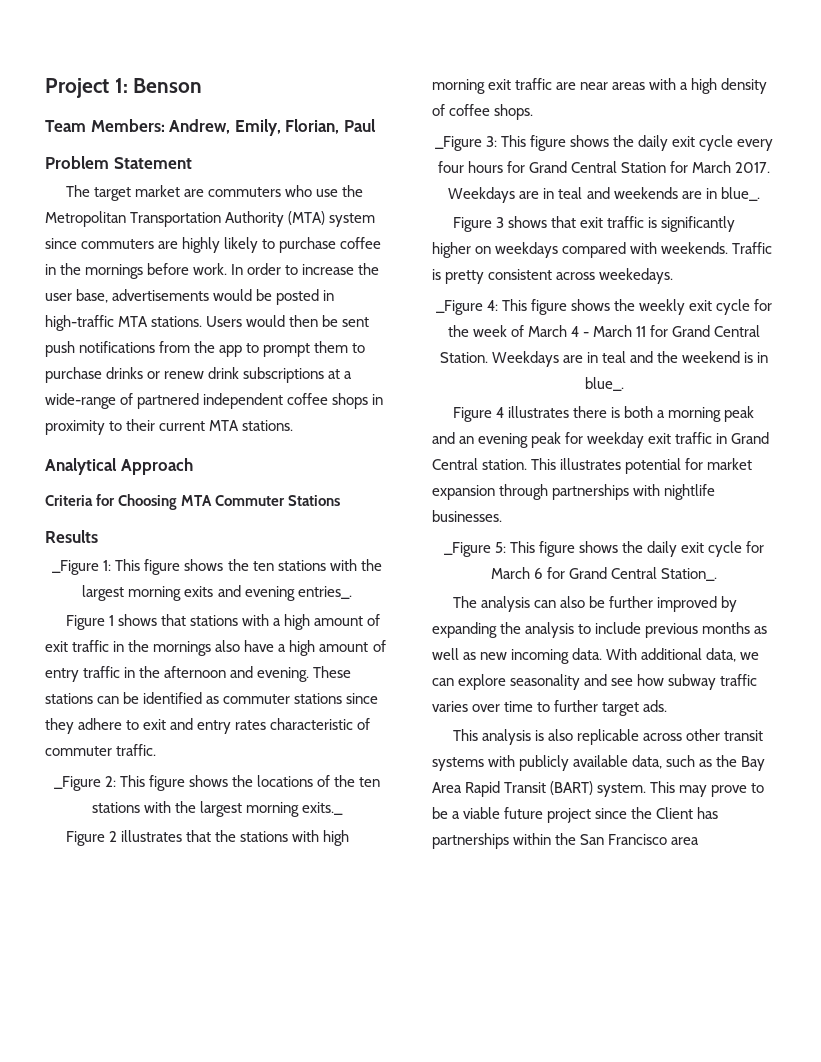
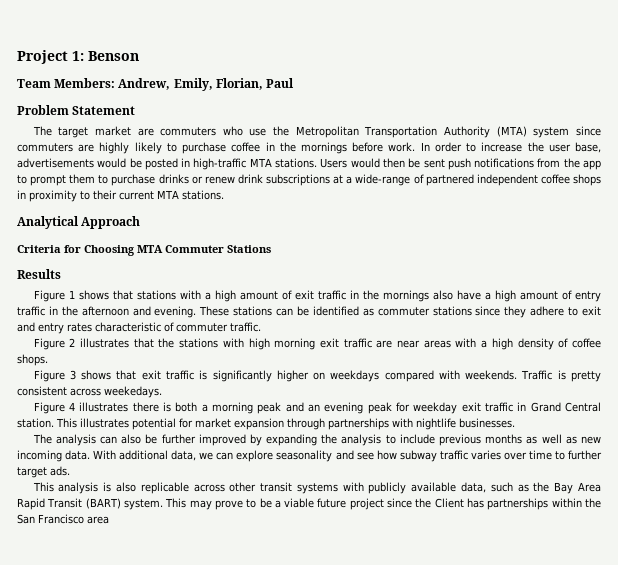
- _Figure 1: This figure shows the ten stations with the largest morning exits and evening entries_.
- _Figure 2: This figure shows the locations of the ten stations with the largest morning exits._
- _Figure 3: This figure shows the daily exit cycle every four hours for Grand Central Station for March 2017. Weekdays are in teal and weekends are in blue_.
- _Figure 4: This figure shows the weekly exit cycle for the week of March 4 - March 11 for Grand Central Station. Weekdays are in teal and the weekend is in blue_.
- _Figure 5: This figure shows the daily exit cycle for March 6 for Grand Central Station_.

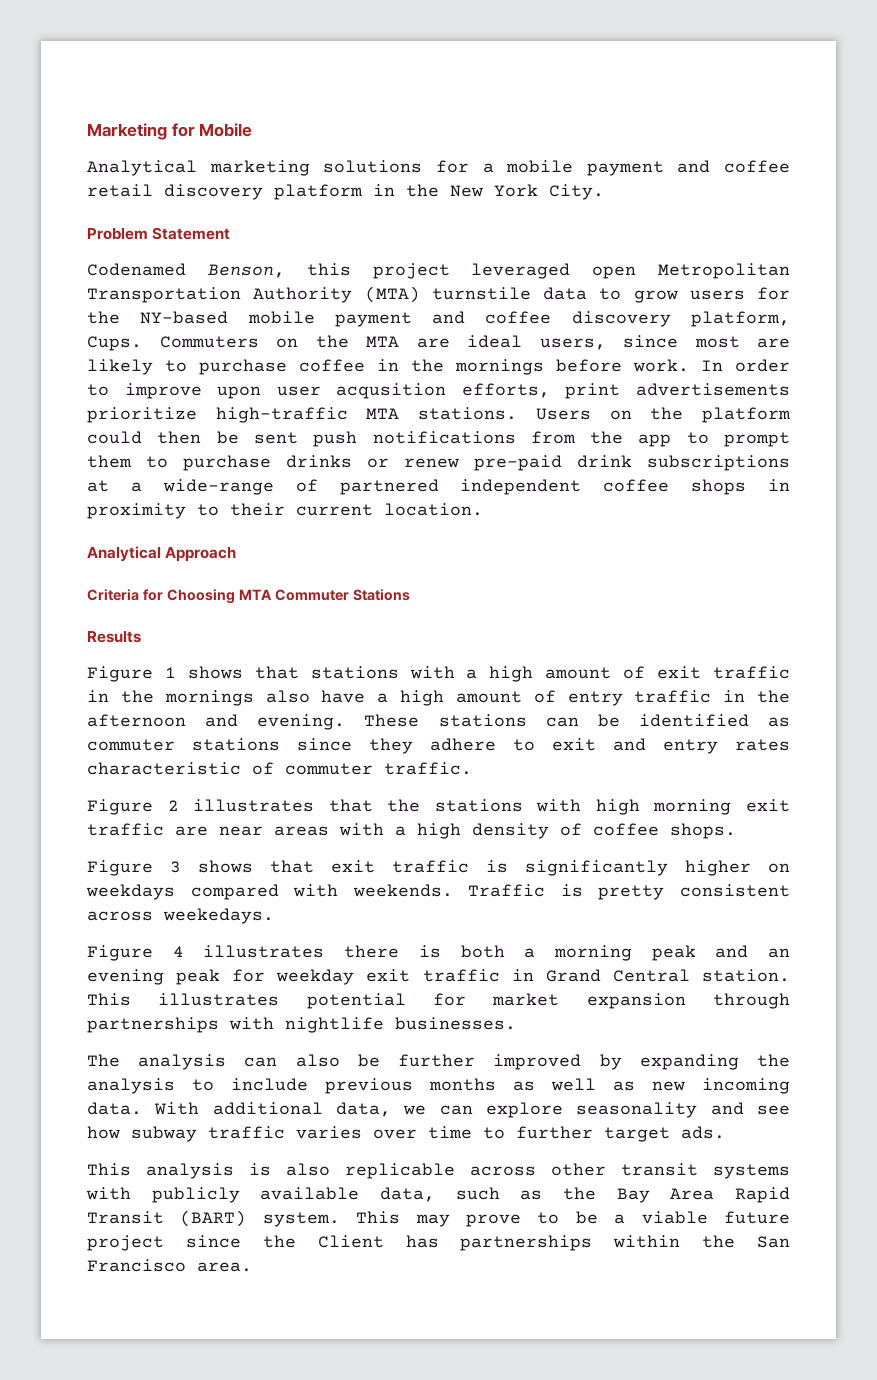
- Project 1: Benson
- Team Members: Andrew, Emily, Florian, Paul
+ Marketing for Mobile
+ Analytical marketing solutions for a mobile payment and coffee retail discovery platform in the New York City.
  Problem Statement
- The target market are commuters who use the Metropolitan Transportation Authority (MTA) system since commuters are highly likely to purchase coffee in the mornings before work.
+ Codenamed Benson, this project leveraged open Metropolitan Transportation Authority (MTA) turnstile data to grow users for the NY-based mobile payment and coffee discovery platform, Cups. Commuters on the MTA are ideal users, since most are likely to purchase coffee in the mornings before work.
- In order to increase the user base, advertisements would be posted in high-traffic MTA stations. Users would then be sent push notifications from the app to prompt them to purchase drinks or renew drink subscriptions at a wide-range of partnered independent coffee shops in proximity to their current MTA stations.
+ In order to improve upon user acqusition efforts, print advertisements prioritize high-traffic MTA stations. Users on the platform could then be sent push notifications from the app to prompt them to purchase drinks or renew pre-paid drink subscriptions at a wide-range of partnered independent coffee shops in proximity to their current location.
- This may prove to be a viable future project since the Client has partnerships within the San Francisco area
+ This may prove to be a viable future project since the Client has partnerships within the San Francisco area.

